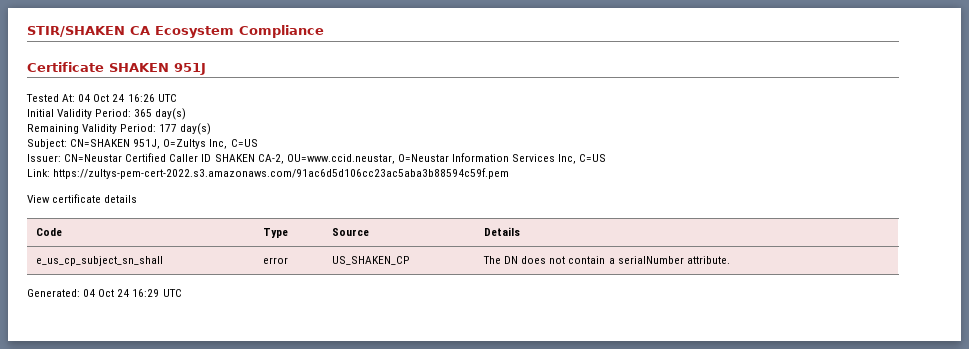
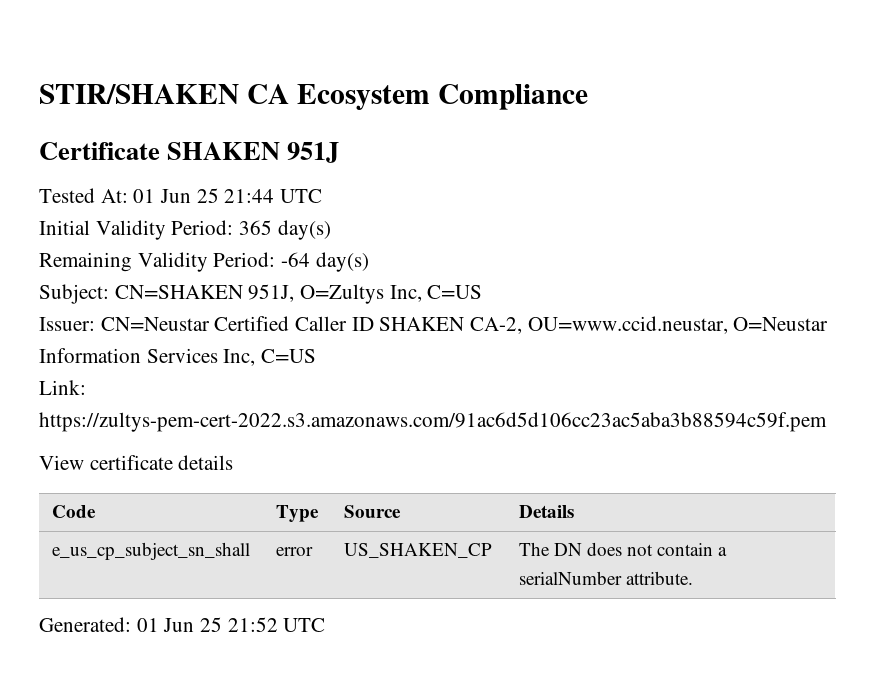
- Tested At: 04 Oct 24 16:26 UTC
+ Tested At: 01 Jun 25 21:44 UTC
- Remaining Validity Period: 177 day(s)
+ Remaining Validity Period: -64 day(s)
- Generated: 04 Oct 24 16:29 UTC
+ Generated: 01 Jun 25 21:52 UTC

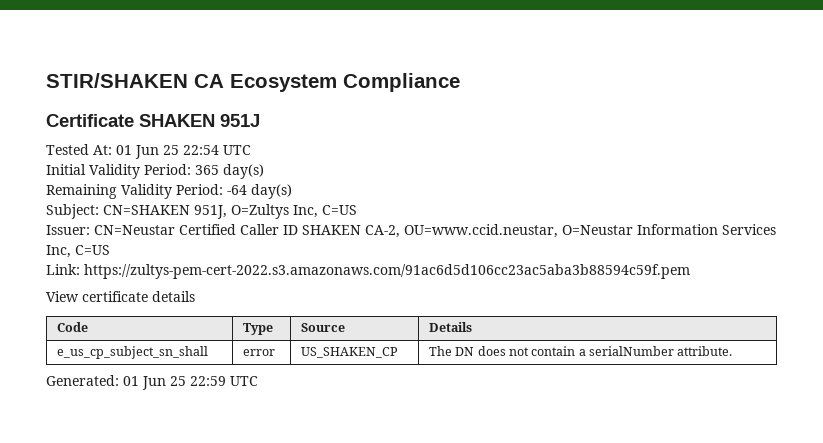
- Tested At: 01 Jun 25 21:44 UTC
+ Tested At: 01 Jun 25 22:54 UTC
- Generated: 01 Jun 25 21:52 UTC
+ Generated: 01 Jun 25 22:59 UTC

